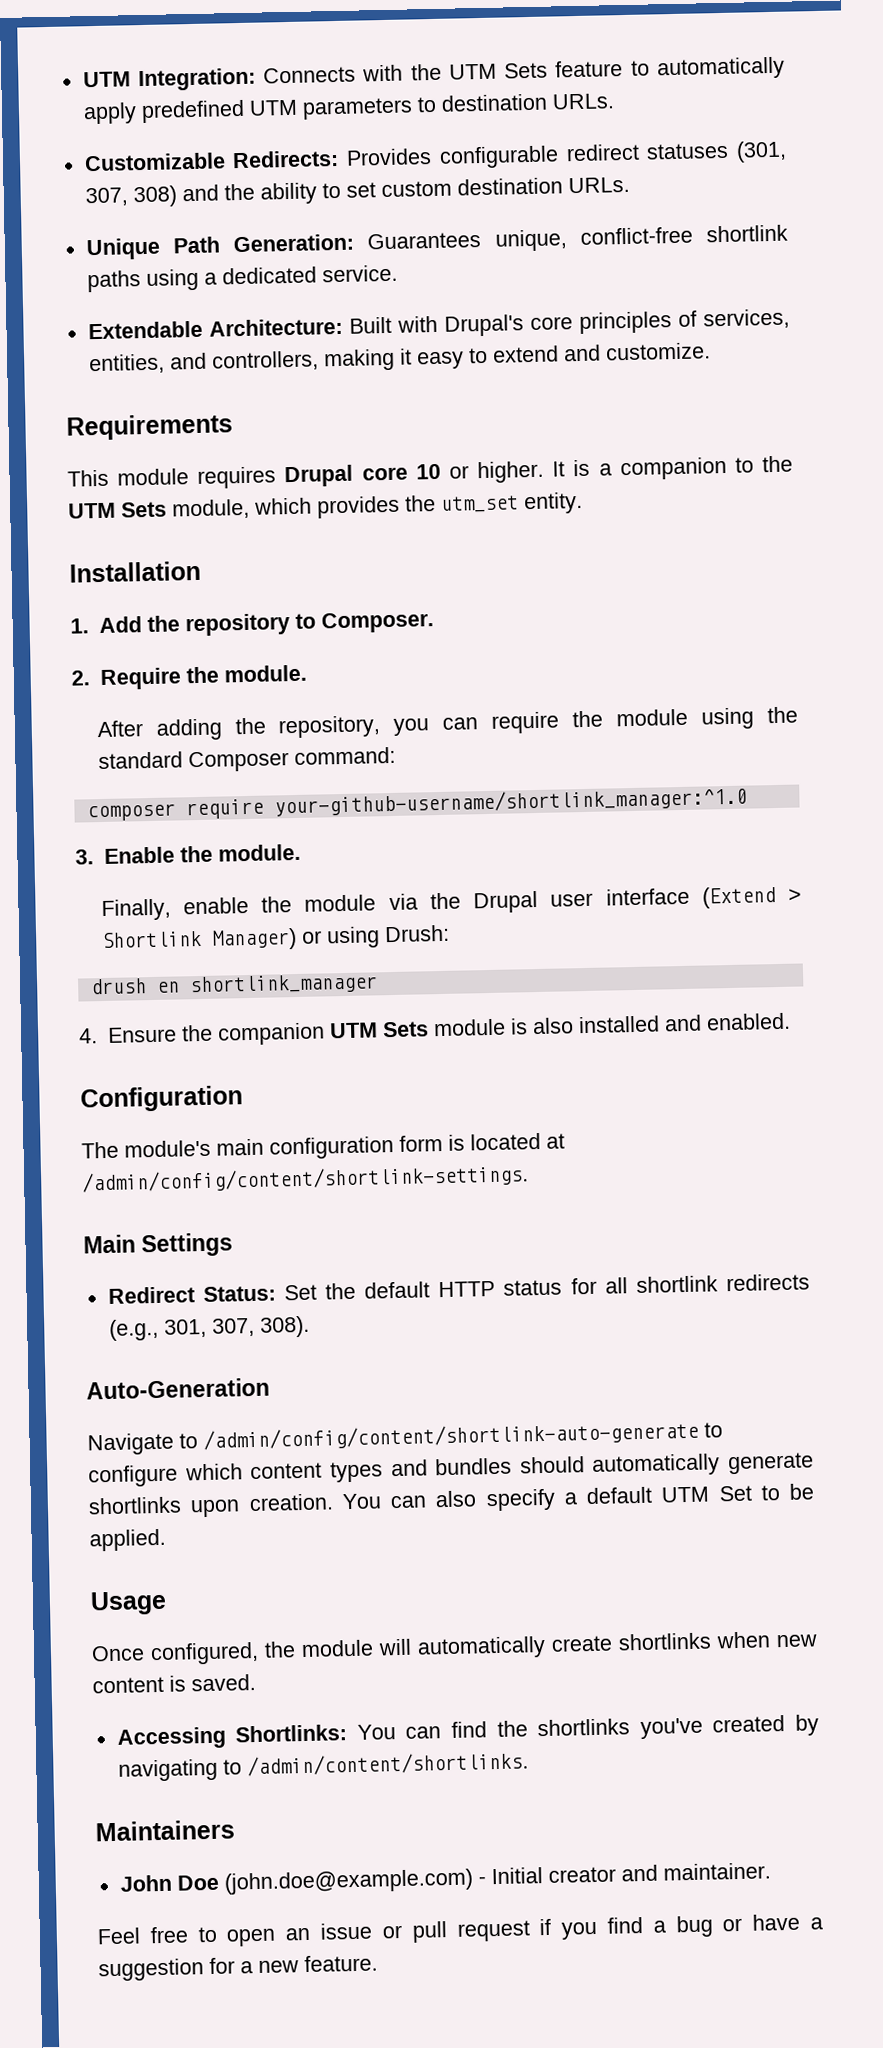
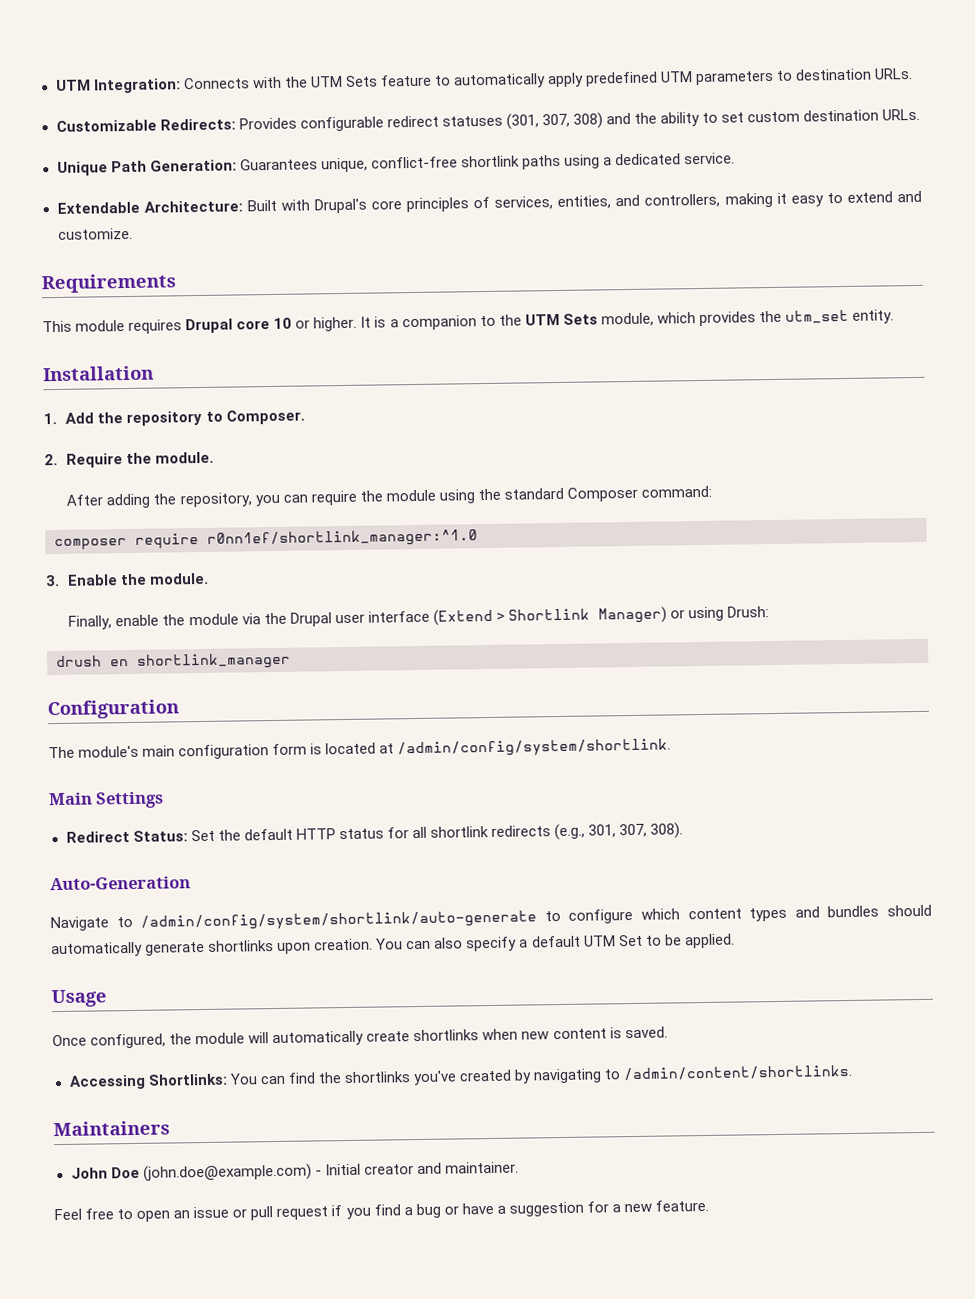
- composer require your-github-username/shortlink_manager:^1.0
+ composer require r0nn1ef/shortlink_manager:^1.0
- 4. Ensure the companion UTM Sets module is also installed and enabled.
- The module's main configuration form is located at /admin/config/content/shortlink-settings.
+ The module's main configuration form is located at /admin/config/system/shortlink.
- Navigate to /admin/config/content/shortlink-auto-generate to configure which content types and bundles should automatically generate shortlinks upon creation.
+ Navigate to /admin/config/system/shortlink/auto-generate to configure which content types and bundles should automatically generate shortlinks upon creation.

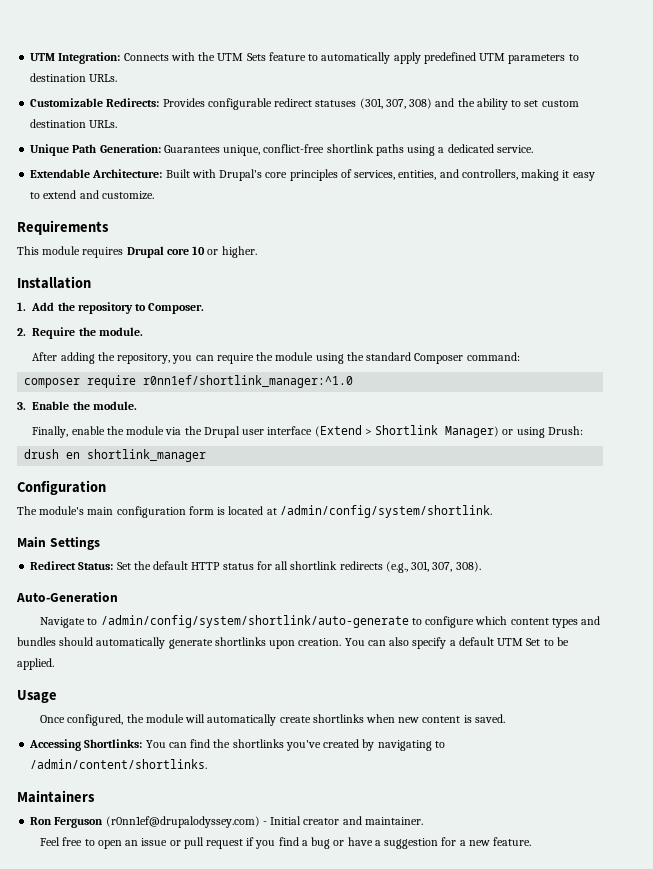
- It is a companion to the UTM Sets module, which provides the utm_set entity.
- John Doe (john.doe@example.com) - Initial creator and maintainer.
+ Ron Ferguson (r0nn1ef@drupalodyssey.com) - Initial creator and maintainer.

